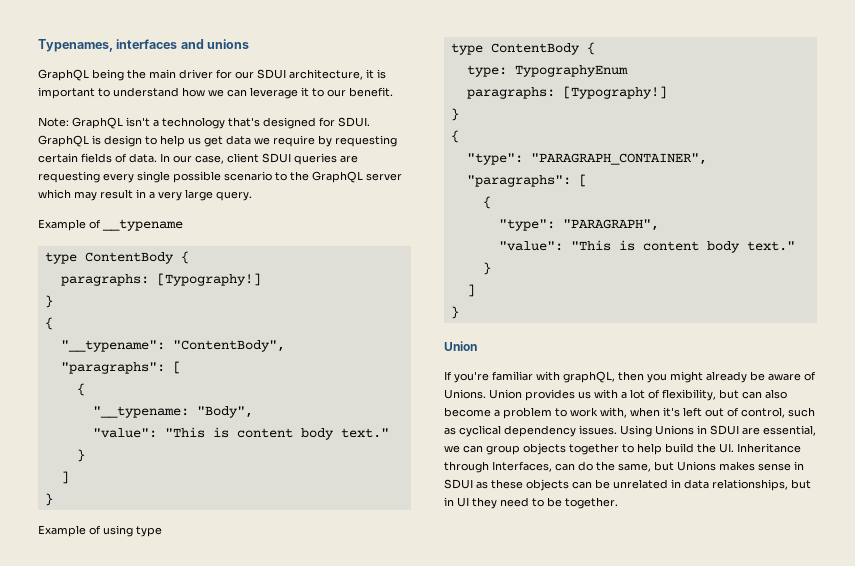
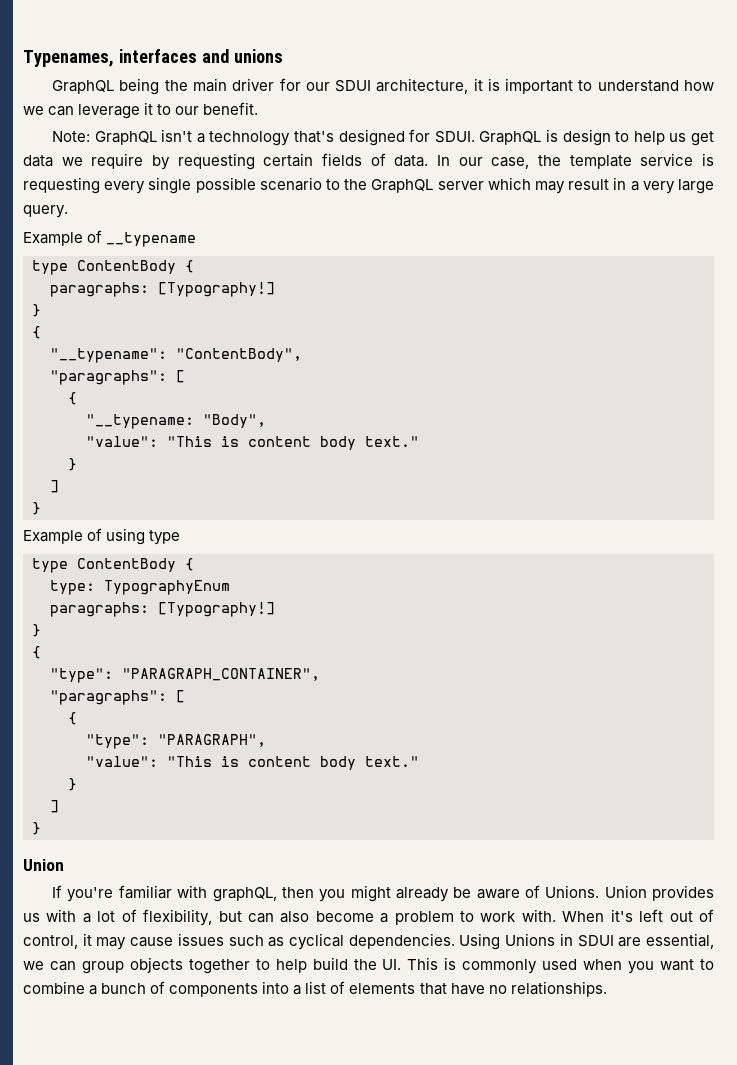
- In our case, client SDUI queries are requesting every single possible scenario to the GraphQL server which may result in a very large query.
+ In our case, the template service is requesting every single possible scenario to the GraphQL server which may result in a very large query.
- Union provides us with a lot of flexibility, but can also become a problem to work with, when it's left out of control, such as cyclical dependency issues.
+ Union provides us with a lot of flexibility, but can also become a problem to work with. When it's left out of control, it may cause issues such as cyclical dependencies.
- Using Unions in SDUI are essential, we can group objects together to help build the UI. Inheritance through Interfaces, can do the same, but Unions makes sense in SDUI as these objects can be unrelated in data relationships, but in UI they need to be together.
+ Using Unions in SDUI are essential, we can group objects together to help build the UI. This is commonly used when you want to combine a bunch of components into a list of elements that have no relationships.

